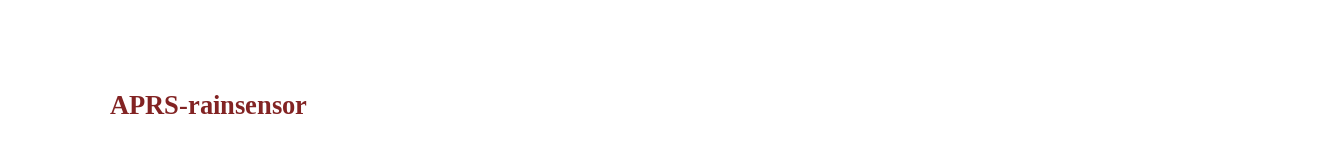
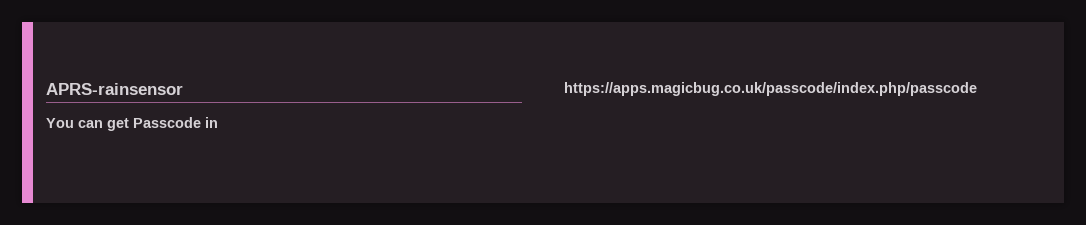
+ You can get Passcode in https://apps.magicbug.co.uk/passcode/index.php/passcode

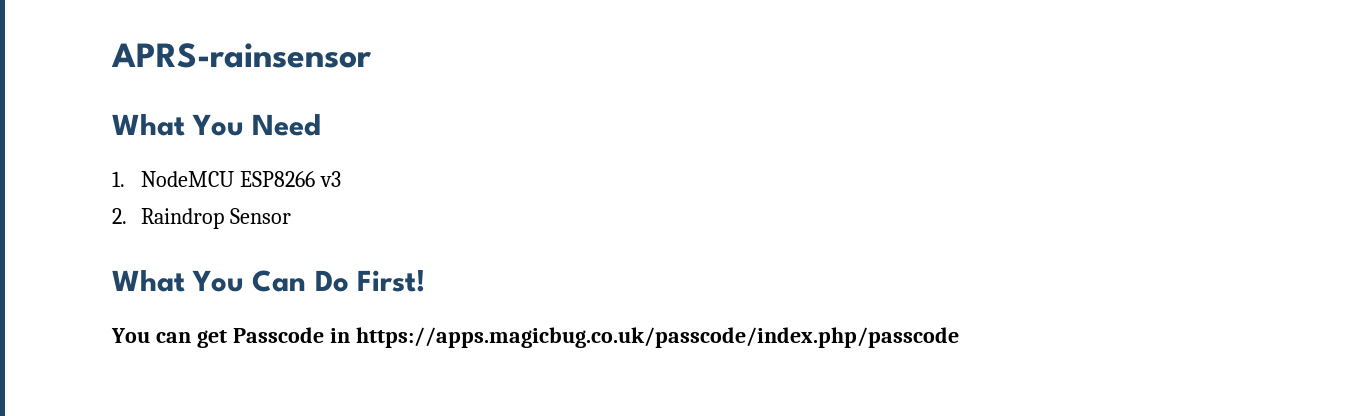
+ What You Need
+ 1. NodeMCU ESP8266 v3
+ 2. Raindrop Sensor
+ What You Can Do First!

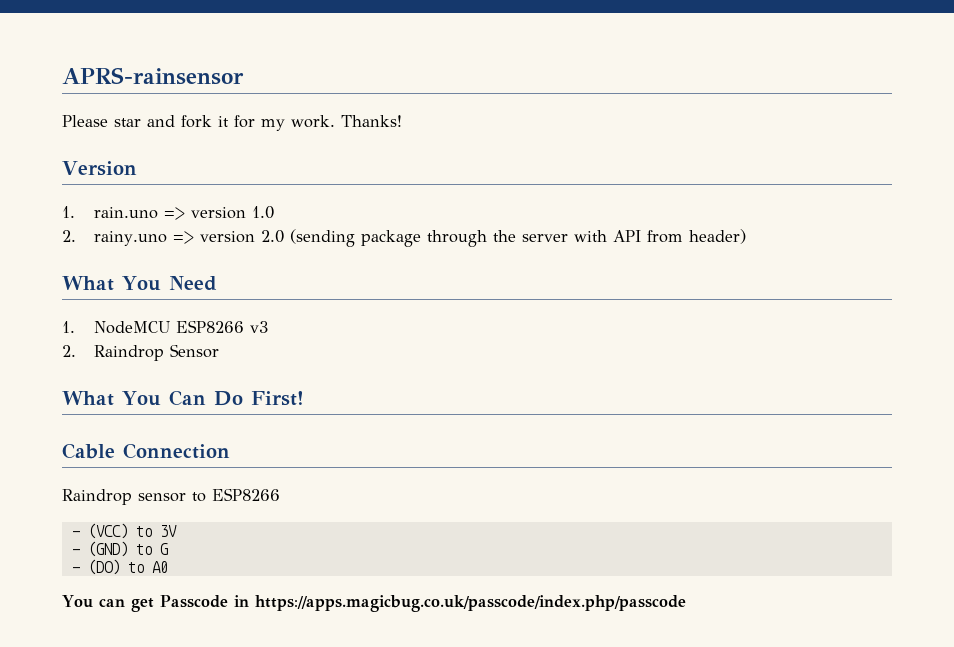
+ Please star and fork it for my work. Thanks!
+ Version
+ 1. rain.uno => version 1.0
+ 2. rainy.uno => version 2.0 (sending package through the server with API from header)
+ Cable Connection
+ Raindrop sensor to ESP8266
+ - (VCC) to 3V
+ - (GND) to G
+ - (DO) to A0

